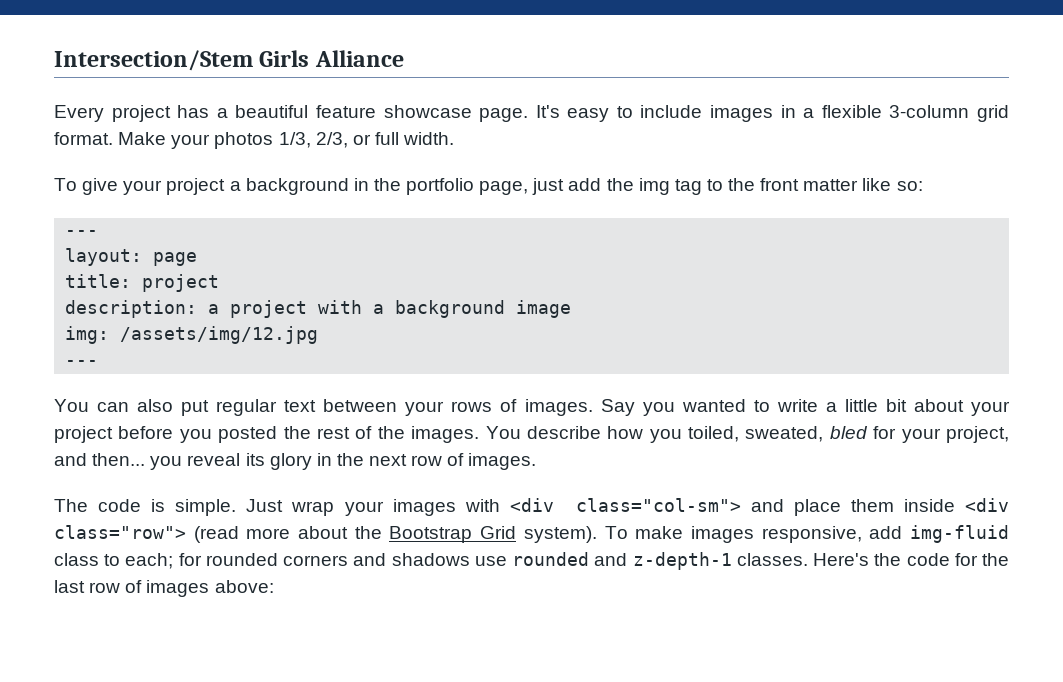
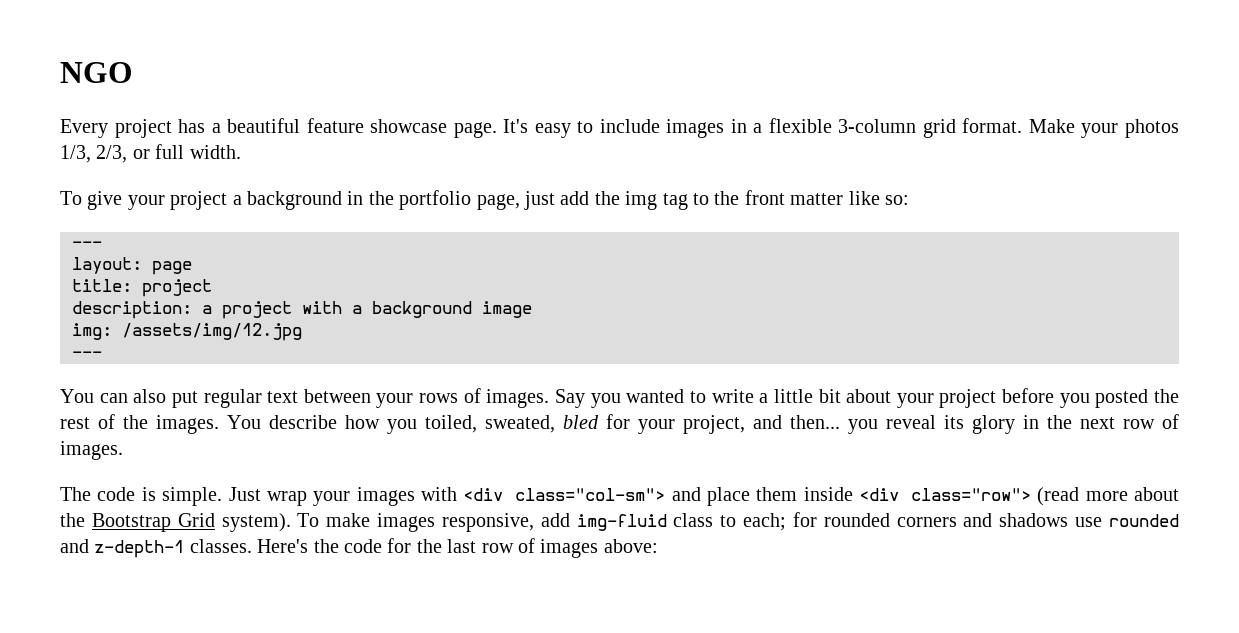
- Intersection/Stem Girls Alliance
+ NGO

